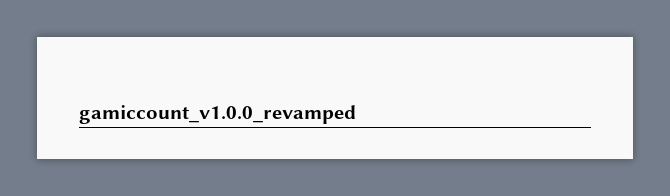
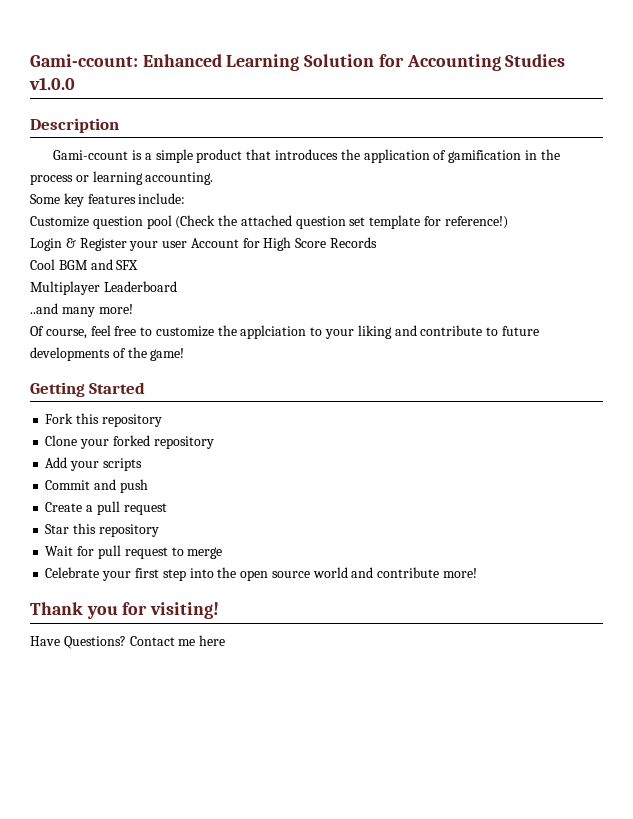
- gamiccount_v1.0.0_revamped
+ Gami-ccount: Enhanced Learning Solution for Accounting Studies v1.0.0
+ Description
+ Gami-ccount is a simple product that introduces the application of gamification in the process or learning accounting.
+ Some key features include:
+ Customize question pool (Check the attached question set template for reference!)
+ Login & Register your user Account for High Score Records
+ Cool BGM and SFX
+ Multiplayer Leaderboard
+ ..and many more!
+ Of course, feel free to customize the applciation to your liking and contribute to future developments of the game!
+ Getting Started
+ Fork this repository
+ Clone your forked repository
+ Add your scripts
+ Commit and push
+ Create a pull request
+ Star this repository
+ Wait for pull request to merge
+ Celebrate your first step into the open source world and contribute more!
+ Thank you for visiting!
+ Have Questions? Contact me here

